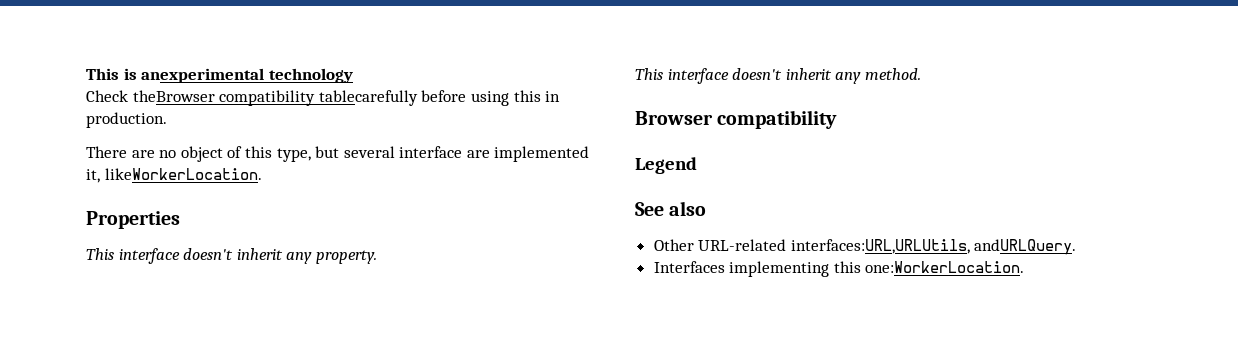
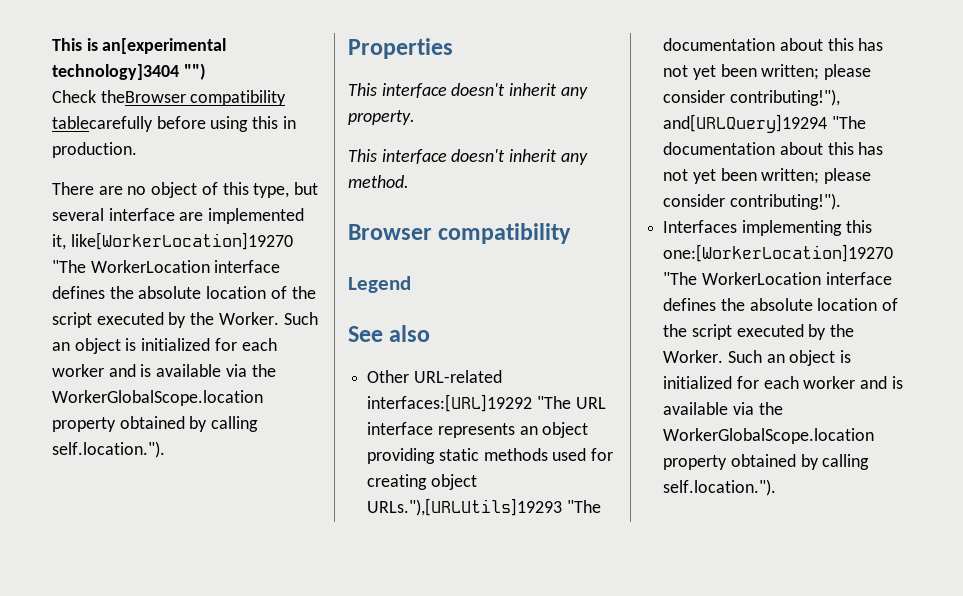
- This is anexperimental technology
+ This is an[experimental technology]3404 "")
- There are no object of this type, but several interface are implemented it, likeWorkerLocation.
+ There are no object of this type, but several interface are implemented it, like[WorkerLocation]19270 "The WorkerLocation interface defines the absolute location of the script executed by the Worker. Such an object is initialized for each worker and is available via the WorkerGlobalScope.location property obtained by calling self.location.").
- Other URL-related interfaces:URL,URLUtils, andURLQuery.
- Interfaces implementing this one:WorkerLocation.
+ Other URL-related interfaces:[URL]19292 "The URL interface represents an object providing static methods used for creating object URLs."),[URLUtils]19293 "The documentation about this has not yet been written; please consider contributing!"), and[URLQuery]19294 "The documentation about this has not yet been written; please consider contributing!").
+ Interfaces implementing this one:[WorkerLocation]19270 "The WorkerLocation interface defines the absolute location of the script executed by the Worker. Such an object is initialized for each worker and is available via the WorkerGlobalScope.location property obtained by calling self.location.").

